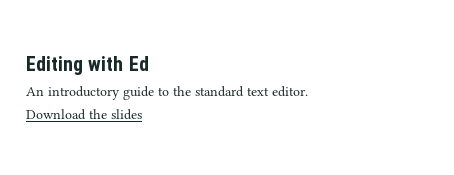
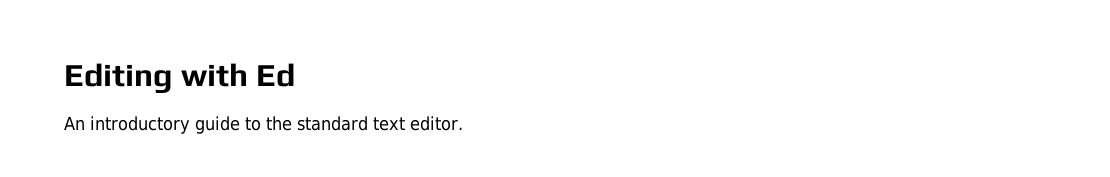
- Download the slides

